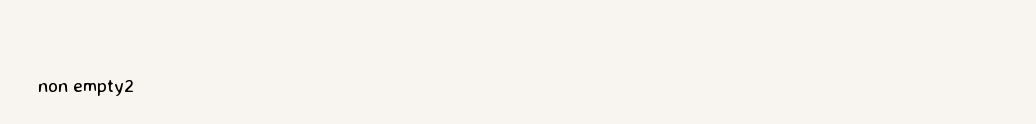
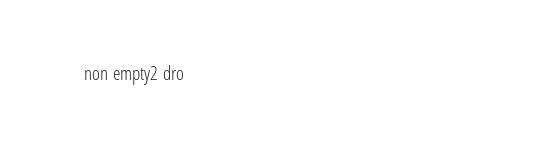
- non empty2
+ non empty2 dro

